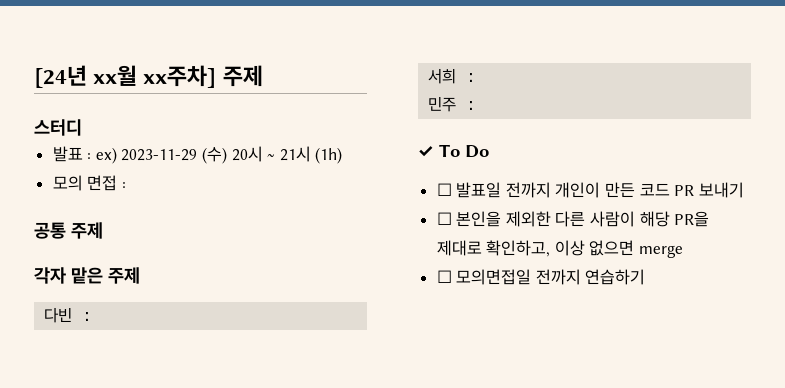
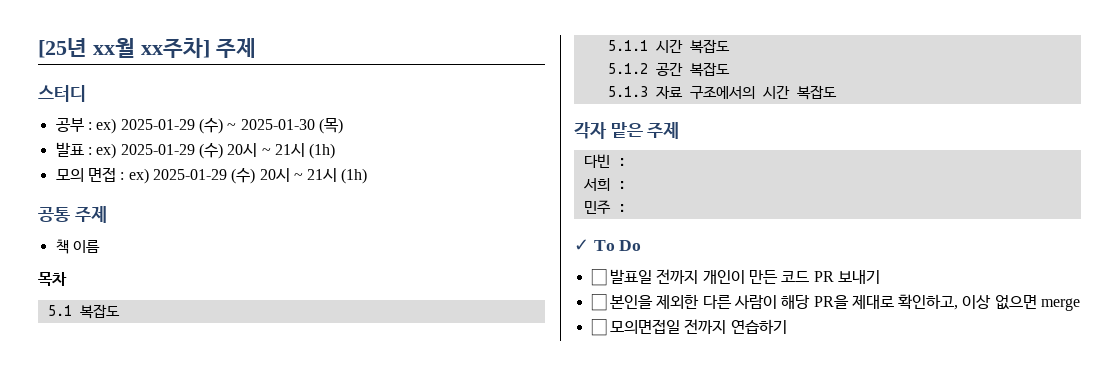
- [24년 xx월 xx주차] 주제
+ [25년 xx월 xx주차] 주제
+ 공부 : ex) 2025-01-29 (수) ~ 2025-01-30 (목)
- 발표 : ex) 2023-11-29 (수) 20시 ~ 21시 (1h)
+ 발표 : ex) 2025-01-29 (수) 20시 ~ 21시 (1h)
- 모의 면접 :
+ 모의 면접 : ex) 2025-01-29 (수) 20시 ~ 21시 (1h)
  공통 주제
+ 책 이름
+ 목차
+ 5.1 복잡도
+ 5.1.1 시간 복잡도
+ 5.1.2 공간 복잡도
+ 5.1.3 자료 구조에서의 시간 복잡도

